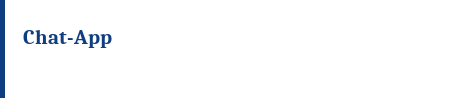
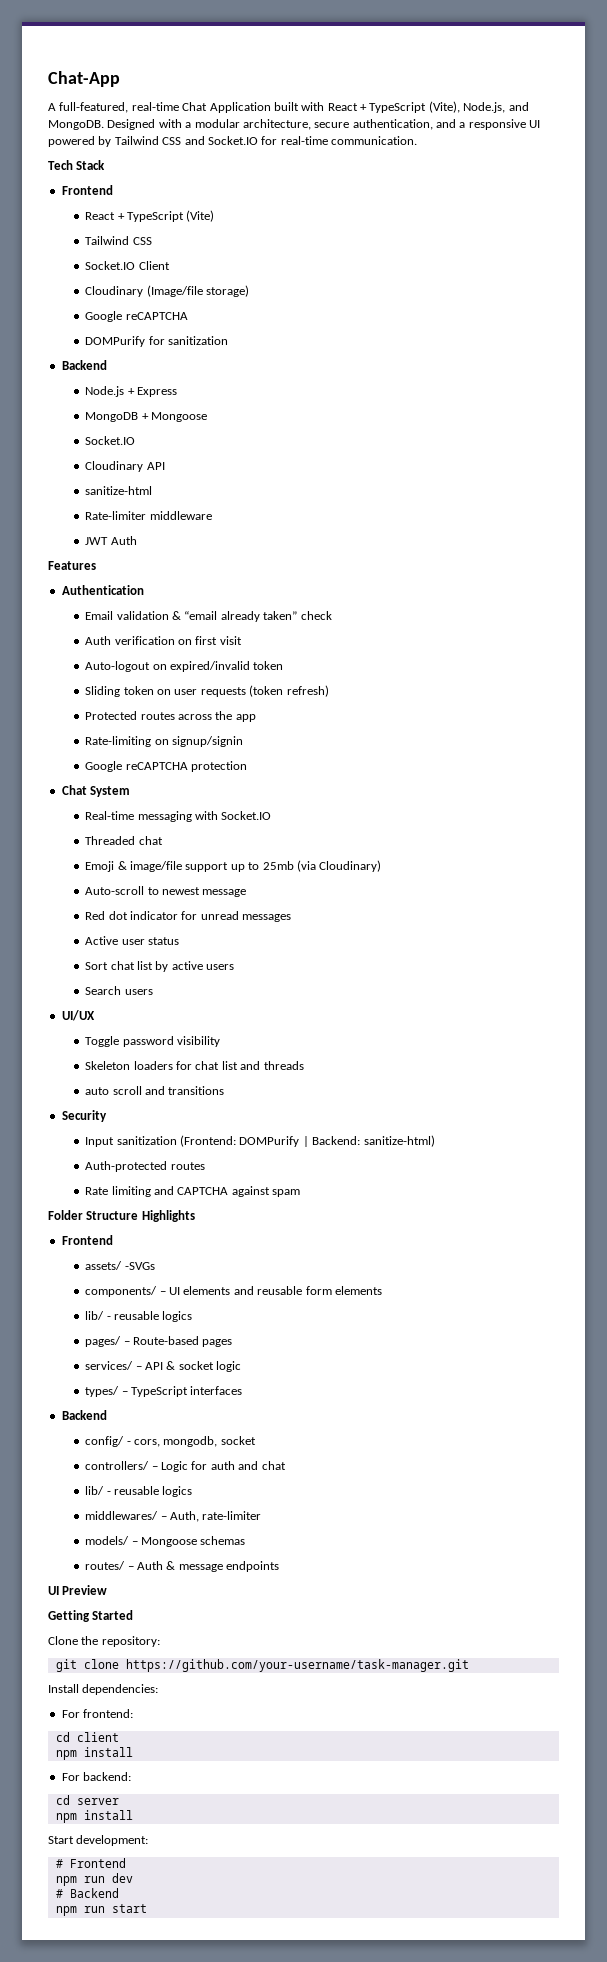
+ A full-featured, real-time Chat Application built with React + TypeScript (Vite), Node.js, and MongoDB. Designed with a modular architecture, secure authentication, and a responsive UI powered by Tailwind CSS and Socket.IO for real-time communication.
+ Tech Stack
+ Frontend
+ React + TypeScript (Vite)
+ Tailwind CSS
+ Socket.IO Client
+ Cloudinary (Image/file storage)
+ Google reCAPTCHA
+ DOMPurify for sanitization
+ Backend
+ Node.js + Express
+ MongoDB + Mongoose
+ Socket.IO
+ Cloudinary API
+ sanitize-html
+ Rate-limiter middleware
+ JWT Auth
+ Features
+ Authentication
+ Email validation & “email already taken” check
+ Auth verification on first visit
+ Auto-logout on expired/invalid token
+ Sliding token on user requests (token refresh)
+ Protected routes across the app
+ Rate-limiting on signup/signin
+ Google reCAPTCHA protection
+ Chat System
+ Real-time messaging with Socket.IO
+ Threaded chat
+ Emoji & image/file support up to 25mb (via Cloudinary)
+ Auto-scroll to newest message
+ Red dot indicator for unread messages
+ Active user status
+ Sort chat list by active users
+ Search users
+ UI/UX
+ Toggle password visibility
+ Skeleton loaders for chat list and threads
+ auto scroll and transitions
+ Security
+ Input sanitization (Frontend: DOMPurify | Backend: sanitize-html)
+ Auth-protected routes
+ Rate limiting and CAPTCHA against spam
+ Folder Structure Highlights
+ Frontend
+ assets/ -SVGs
+ components/ – UI elements and reusable form elements
+ lib/ - reusable logics
+ pages/ – Route-based pages
+ services/ – API & socket logic
+ types/ – TypeScript interfaces
+ Backend
+ config/ - cors, mongodb, socket
+ controllers/ – Logic for auth and chat
+ lib/ - reusable logics
+ middlewares/ – Auth, rate-limiter
+ models/ – Mongoose schemas
+ routes/ – Auth & message endpoints
+ UI Preview
+ Getting Started
+ Clone the repository:
+ git clone https://github.com/your-username/task-manager.git
+ Install dependencies:
+ For frontend:
+ cd client
+ npm install
+ For backend:
+ cd server
+ npm install
+ Start development:
+ # Frontend
+ npm run dev
+ # Backend
+ npm run start

